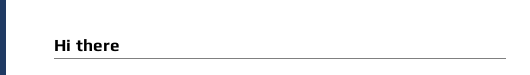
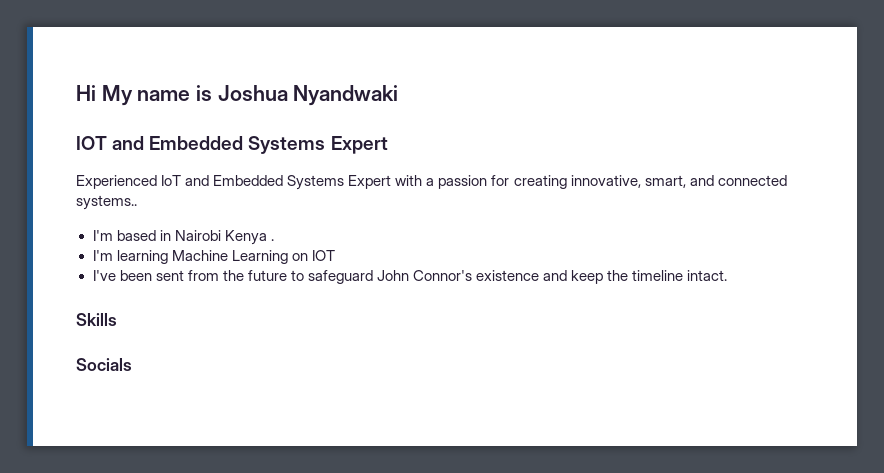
- Hi there
+ Hi My name is Joshua Nyandwaki
+ IOT and Embedded Systems Expert
+ Experienced IoT and Embedded Systems Expert with a passion for creating innovative, smart, and connected systems..
+ I'm based in Nairobi Kenya .
+ I'm learning Machine Learning on IOT
+ I've been sent from the future to safeguard John Connor's existence and keep the timeline intact.
+ Skills
+ Socials

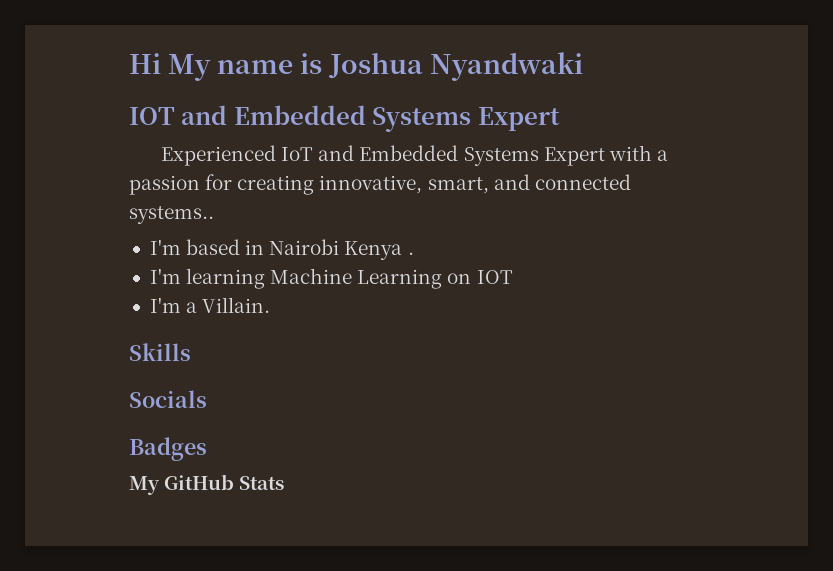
- I've been sent from the future to safeguard John Connor's existence and keep the timeline intact.
+ I'm a Villain.
  Skills
  Socials
+ Badges
+ My GitHub Stats

